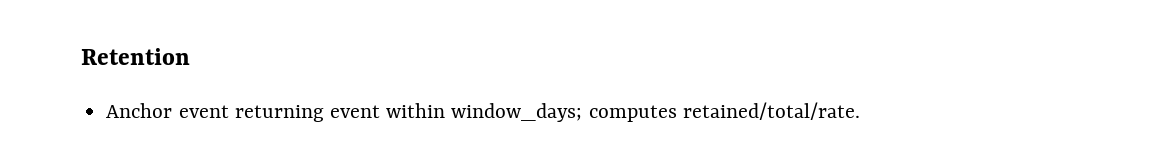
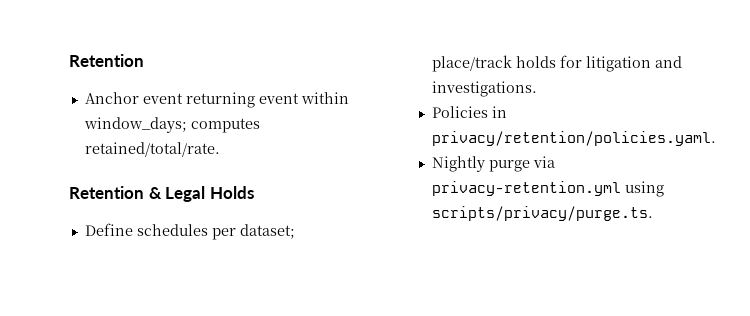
+ Retention & Legal Holds
+ Define schedules per dataset; place/track holds for litigation and investigations.
+ Policies in privacy/retention/policies.yaml.
+ Nightly purge via privacy-retention.yml using scripts/privacy/purge.ts.

